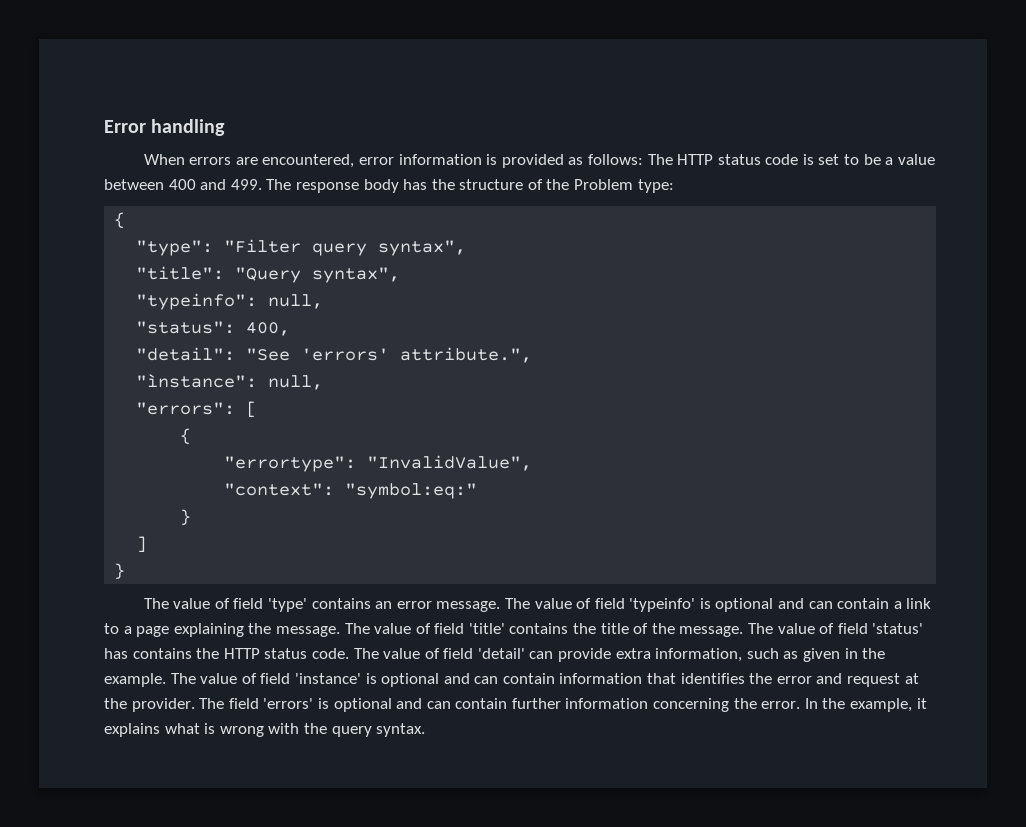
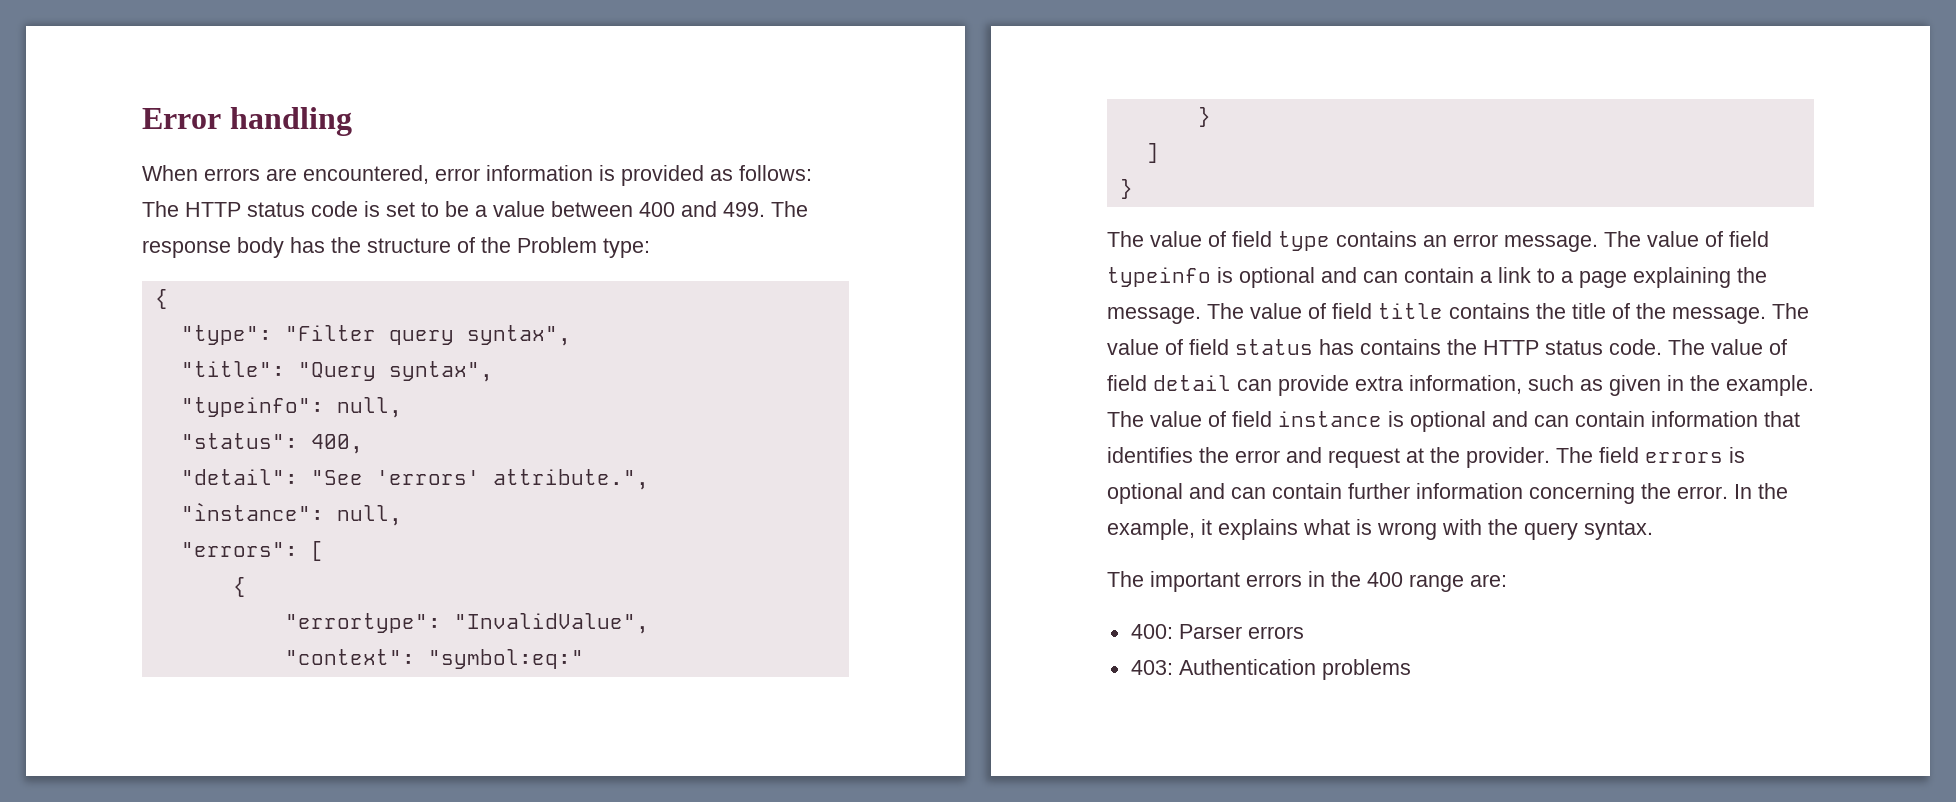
- The value of field 'type' contains an error message.
+ The value of field type contains an error message.
- The value of field 'typeinfo' is optional and can contain a link to a page explaining the message.
+ The value of field typeinfo is optional and can contain a link to a page explaining the message.
- The value of field 'title' contains the title of the message.
+ The value of field title contains the title of the message.
- The value of field 'status' has contains the HTTP status code.
+ The value of field status has contains the HTTP status code.
- The value of field 'detail' can provide extra information, such as given in the example.
+ The value of field detail can provide extra information, such as given in the example.
- The value of field 'instance' is optional and can contain information that identifies the error and request at the provider.
+ The value of field instance is optional and can contain information that identifies the error and request at the provider.
- The field 'errors' is optional and can contain further information concerning the error.
+ The field errors is optional and can contain further information concerning the error.
+ The important errors in the 400 range are:
+ 400: Parser errors
+ 403: Authentication problems

